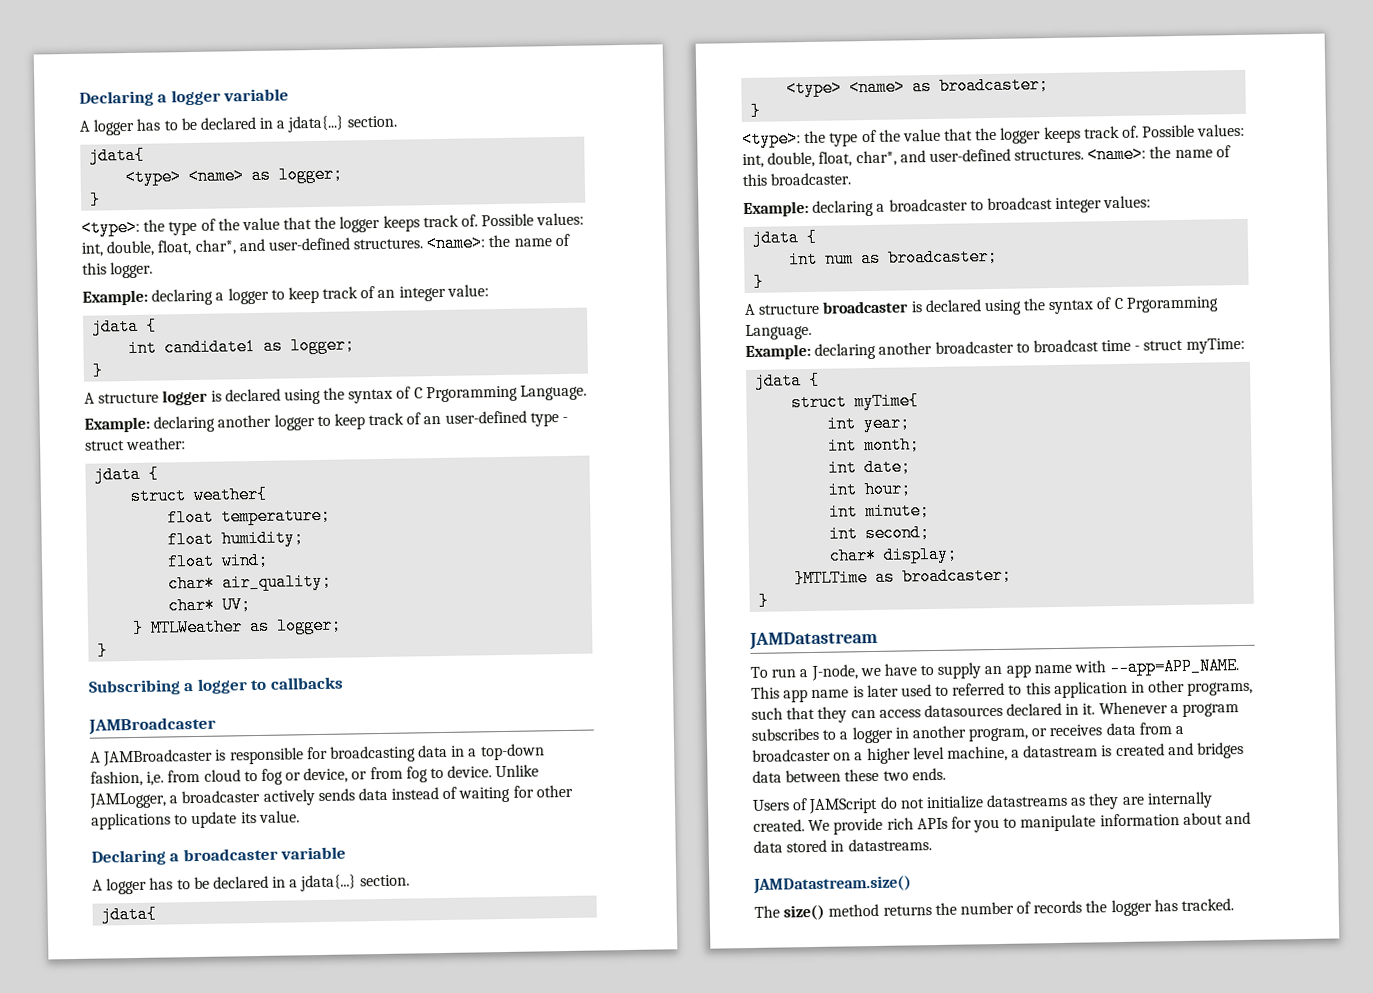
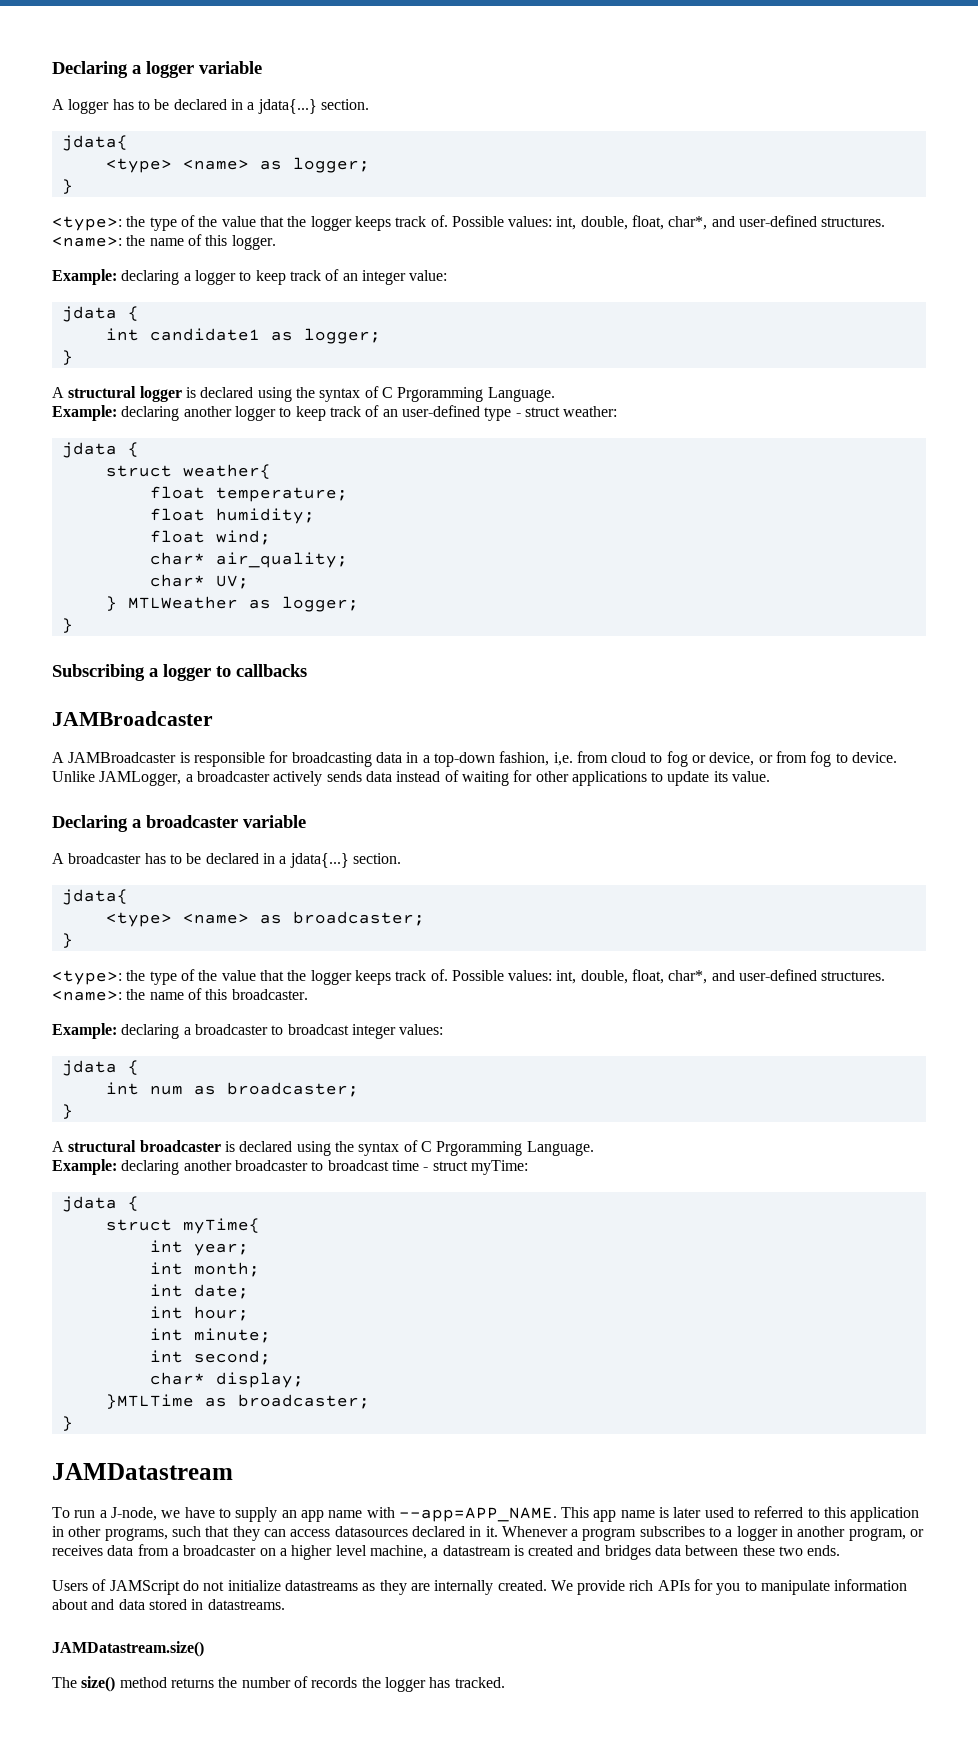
- A structure logger is declared using the syntax of C Prgoramming Language.
+ A structural logger is declared using the syntax of C Prgoramming Language.
  Declaring a broadcaster variable
- A logger has to be declared in a jdata{...} section.
+ A broadcaster has to be declared in a jdata{...} section.
- A structure broadcaster is declared using the syntax of C Prgoramming Language.
+ A structural broadcaster is declared using the syntax of C Prgoramming Language.

